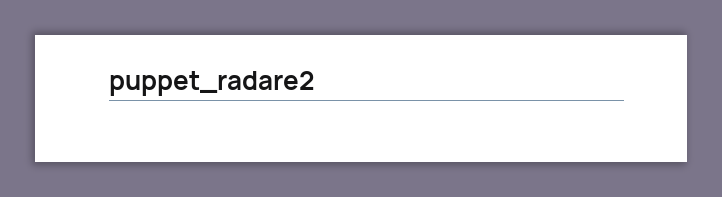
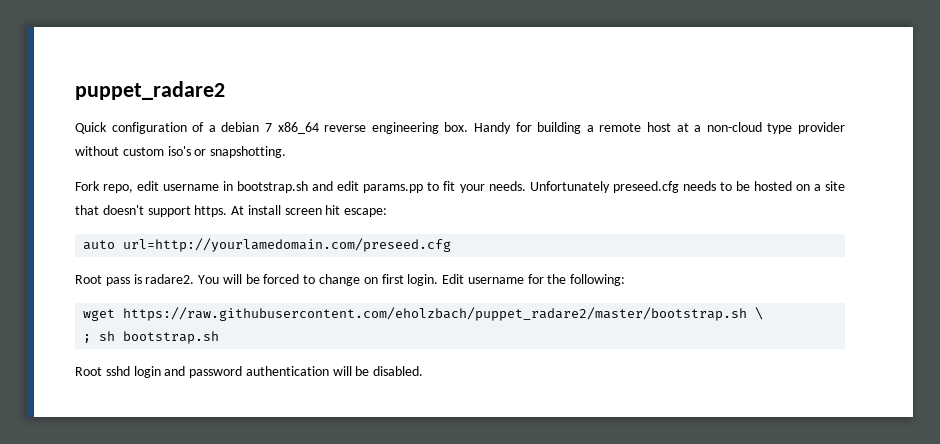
+ Quick configuration of a debian 7 x86_64 reverse engineering box. Handy for building a remote host at a non-cloud type provider without custom iso's or snapshotting.
+ Fork repo, edit username in bootstrap.sh and edit params.pp to fit your needs. Unfortunately preseed.cfg needs to be hosted on a site that doesn't support https. At install screen hit escape:
+ auto url=http://yourlamedomain.com/preseed.cfg
+ Root pass is radare2. You will be forced to change on first login. Edit username for the following:
+ wget https://raw.githubusercontent.com/eholzbach/puppet_radare2/master/bootstrap.sh \
+ ; sh bootstrap.sh
+ Root sshd login and password authentication will be disabled.

